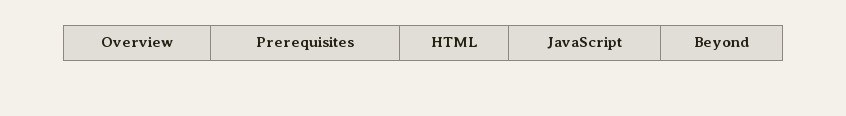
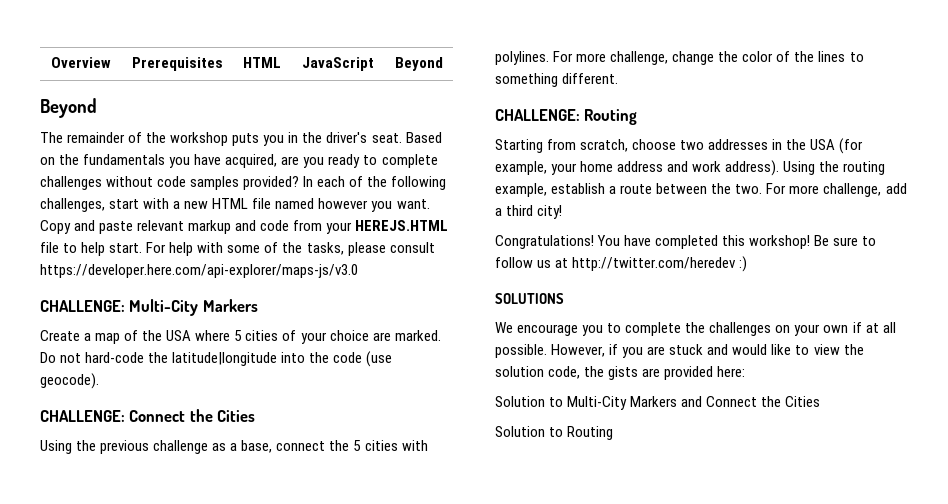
  Overview | Prerequisites | HTML | JavaScript | Beyond
+ Beyond
+ The remainder of the workshop puts you in the driver's seat. Based on the fundamentals you have acquired, are you ready to complete challenges without code samples provided? In each of the following challenges, start with a new HTML file named however you want. Copy and paste relevant markup and code from your HEREJS.HTML file to help start. For help with some of the tasks, please consult https://developer.here.com/api-explorer/maps-js/v3.0
+ CHALLENGE: Multi-City Markers
+ Create a map of the USA where 5 cities of your choice are marked. Do not hard-code the latitude|longitude into the code (use geocode).
+ CHALLENGE: Connect the Cities
+ Using the previous challenge as a base, connect the 5 cities with polylines. For more challenge, change the color of the lines to something different.
+ CHALLENGE: Routing
+ Starting from scratch, choose two addresses in the USA (for example, your home address and work address). Using the routing example, establish a route between the two. For more challenge, add a third city!
+ Congratulations! You have completed this workshop! Be sure to follow us at http://twitter.com/heredev :)
+ SOLUTIONS
+ We encourage you to complete the challenges on your own if at all possible. However, if you are stuck and would like to view the solution code, the gists are provided here:
+ Solution to Multi-City Markers and Connect the Cities
+ Solution to Routing

